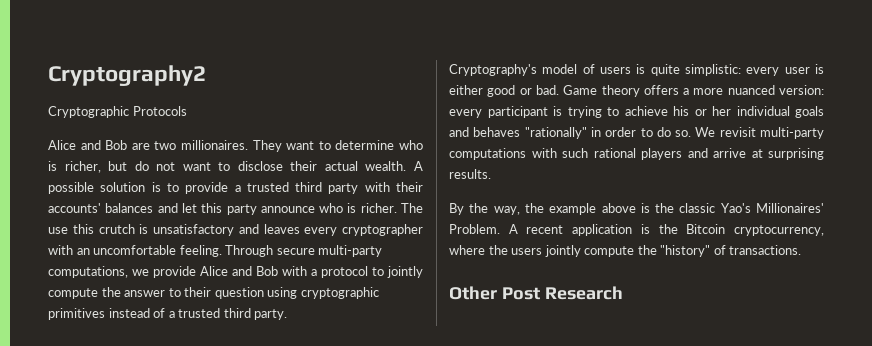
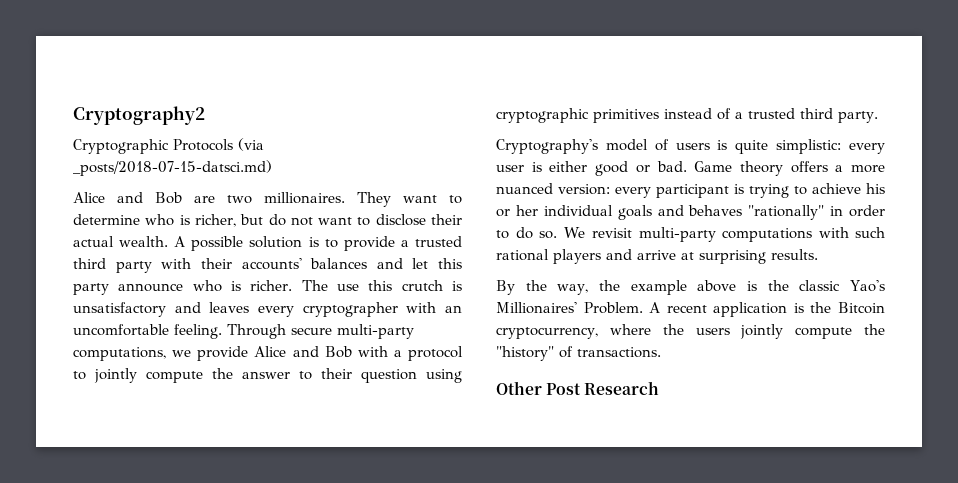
- Cryptographic Protocols
+ Cryptographic Protocols (via _posts/2018-07-15-datsci.md)

